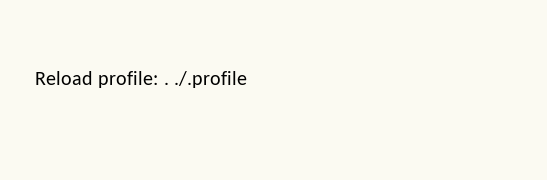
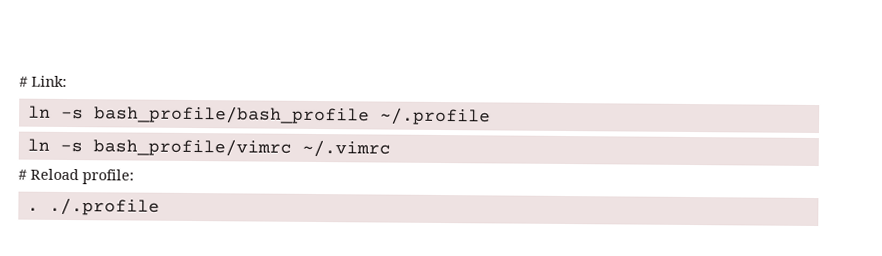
- Reload profile: . ./.profile
+ # Link:
+ ln -s bash_profile/bash_profile ~/.profile
+ ln -s bash_profile/vimrc ~/.vimrc
+ # Reload profile:
+ . ./.profile

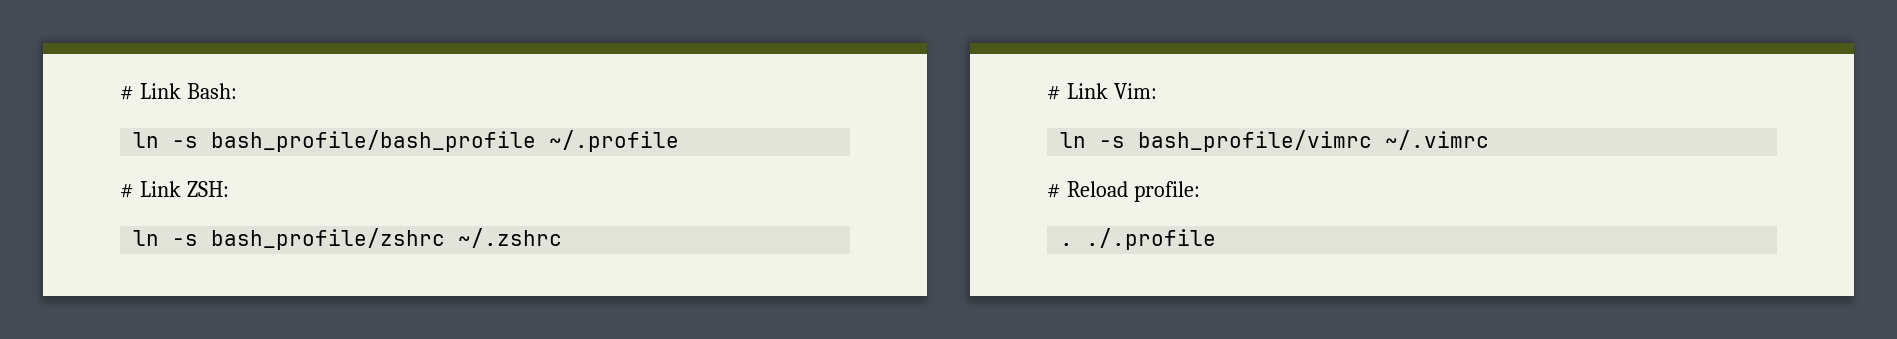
- # Link:
+ # Link Bash:
+ # Link ZSH:
+ ln -s bash_profile/zshrc ~/.zshrc
+ # Link Vim:

